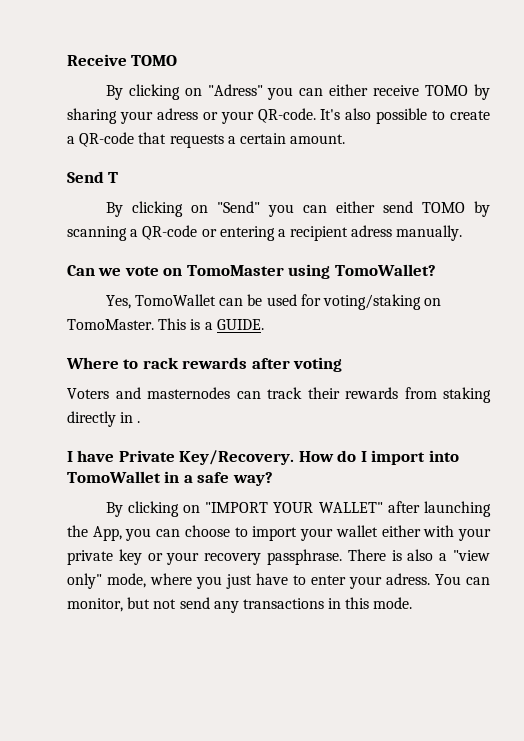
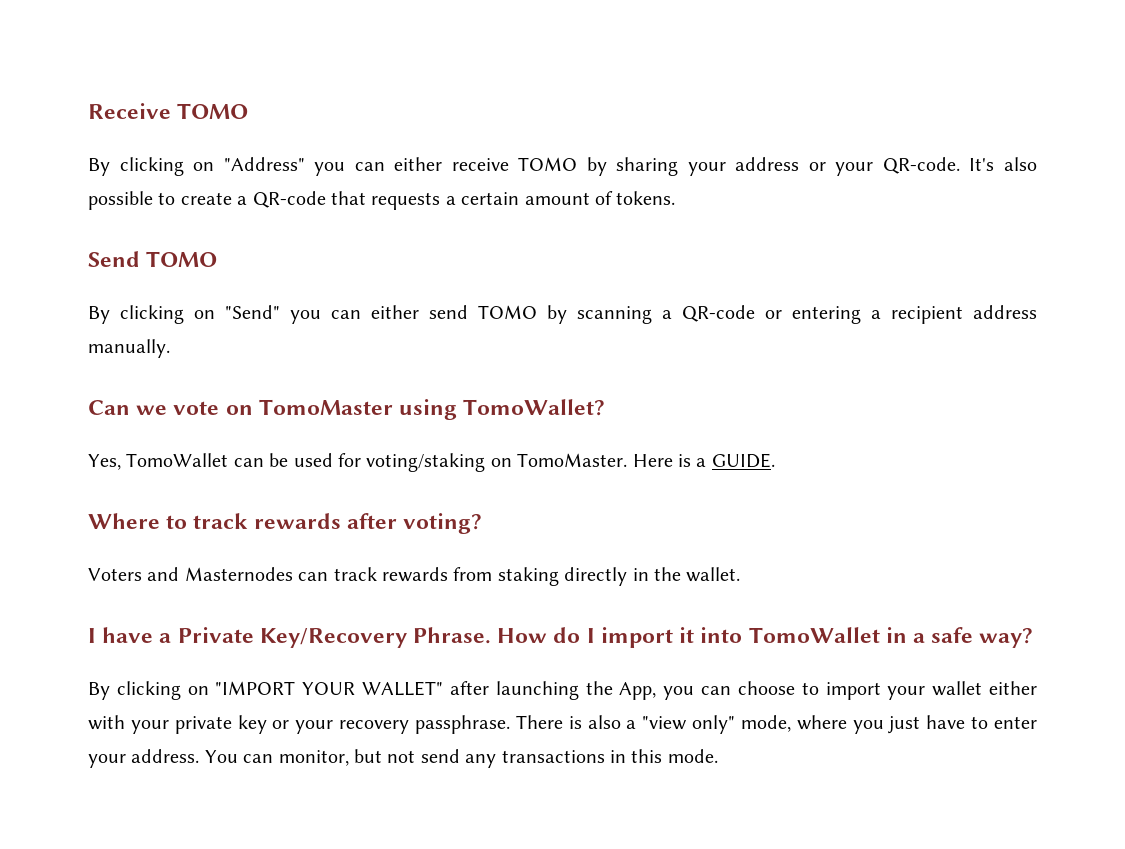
- By clicking on "Adress" you can either receive TOMO by sharing your adress or your QR-code.
+ By clicking on "Address" you can either receive TOMO by sharing your address or your QR-code.
- It's also possible to create a QR-code that requests a certain amount.
+ It's also possible to create a QR-code that requests a certain amount of tokens.
- Send T
+ Send TOMO
- By clicking on "Send" you can either send TOMO by scanning a QR-code or entering a recipient adress manually.
+ By clicking on "Send" you can either send TOMO by scanning a QR-code or entering a recipient address manually.
- This is a GUIDE.
+ Here is a GUIDE.
- Where to rack rewards after voting
+ Where to track rewards after voting?
- Voters and masternodes can track their rewards from staking directly in .
+ Voters and Masternodes can track rewards from staking directly in the wallet.
- I have Private Key/Recovery.
+ I have a Private Key/Recovery Phrase.
- How do I import into TomoWallet in a safe way?
+ How do I import it into TomoWallet in a safe way?
- There is also a "view only" mode, where you just have to enter your adress.
+ There is also a "view only" mode, where you just have to enter your address.

